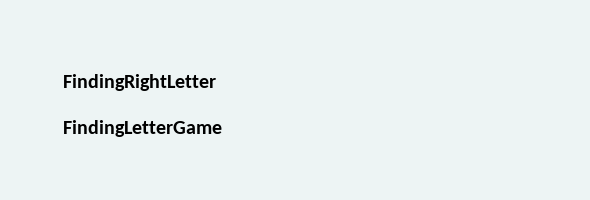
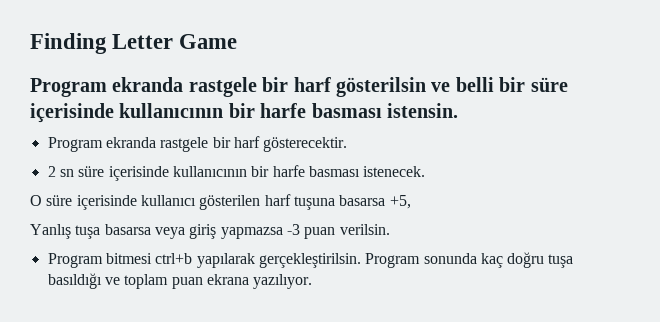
- FindingRightLetter
- FindingLetterGame
+ Finding Letter Game
+ Program ekranda rastgele bir harf gösterilsin ve belli bir süre içerisinde kullanıcının bir harfe basması istensin.
+ Program ekranda rastgele bir harf gösterecektir.
+ 2 sn süre içerisinde kullanıcının bir harfe basması istenecek.
+ O süre içerisinde kullanıcı gösterilen harf tuşuna basarsa +5,
+ Yanlış tuşa basarsa veya giriş yapmazsa -3 puan verilsin.
+ Program bitmesi ctrl+b yapılarak gerçekleştirilsin. Program sonunda kaç doğru tuşa basıldığı ve toplam puan ekrana yazılıyor.

